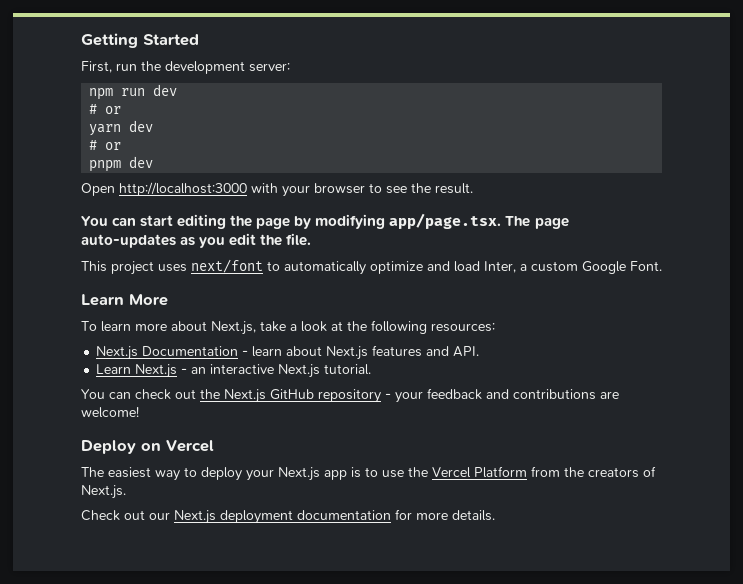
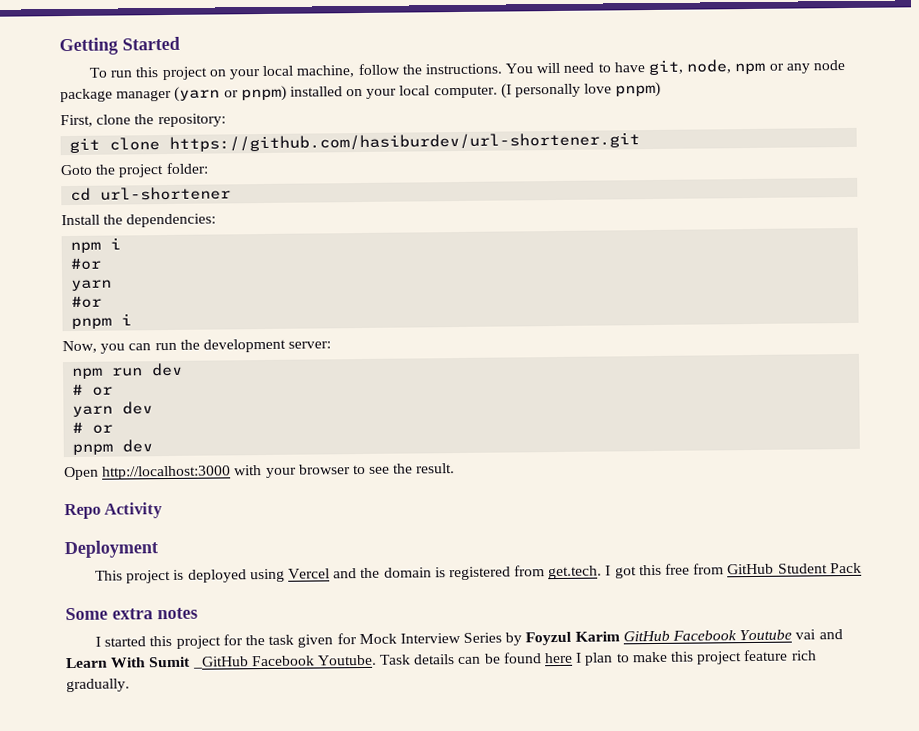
- First, run the development server:
+ To run this project on your local machine, follow the instructions. You will need to have git, node, npm or any node package manager (yarn or pnpm) installed on your local computer. (I personally love pnpm)
+ First, clone the repository:
+ git clone https://github.com/hasiburdev/url-shortener.git
+ Goto the project folder:
+ cd url-shortener
+ Install the dependencies:
+ npm i
+ #or
+ yarn
+ #or
+ pnpm i
+ Now, you can run the development server:
- You can start editing the page by modifying app/page.tsx. The page auto-updates as you edit the file.
- This project uses next/font to automatically optimize and load Inter, a custom Google Font.
- Learn More
- To learn more about Next.js, take a look at the following resources:
- Next.js Documentation - learn about Next.js features and API.
- Learn Next.js - an interactive Next.js tutorial.
- You can check out the Next.js GitHub repository - your feedback and contributions are welcome!
- Deploy on Vercel
- The easiest way to deploy your Next.js app is to use the Vercel Platform from the creators of Next.js.
- Check out our Next.js deployment documentation for more details.
+ Repo Activity
+ Deployment
+ This project is deployed using Vercel and the domain is registered from get.tech. I got this free from GitHub Student Pack
+ Some extra notes
+ I started this project for the task given for Mock Interview Series by Foyzul Karim GitHub Facebook Youtube vai and Learn With Sumit _GitHub Facebook Youtube. Task details can be found here I plan to make this project feature rich gradually.

